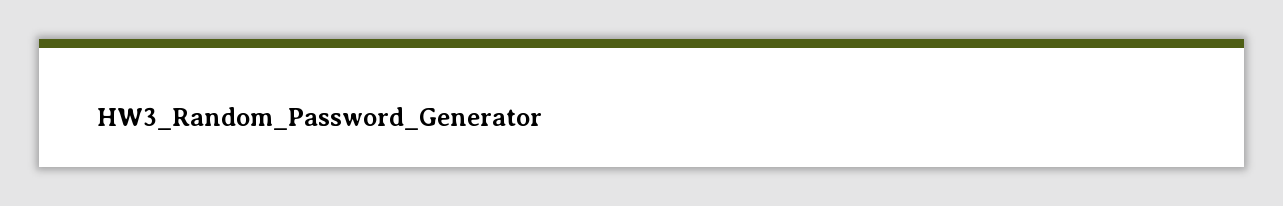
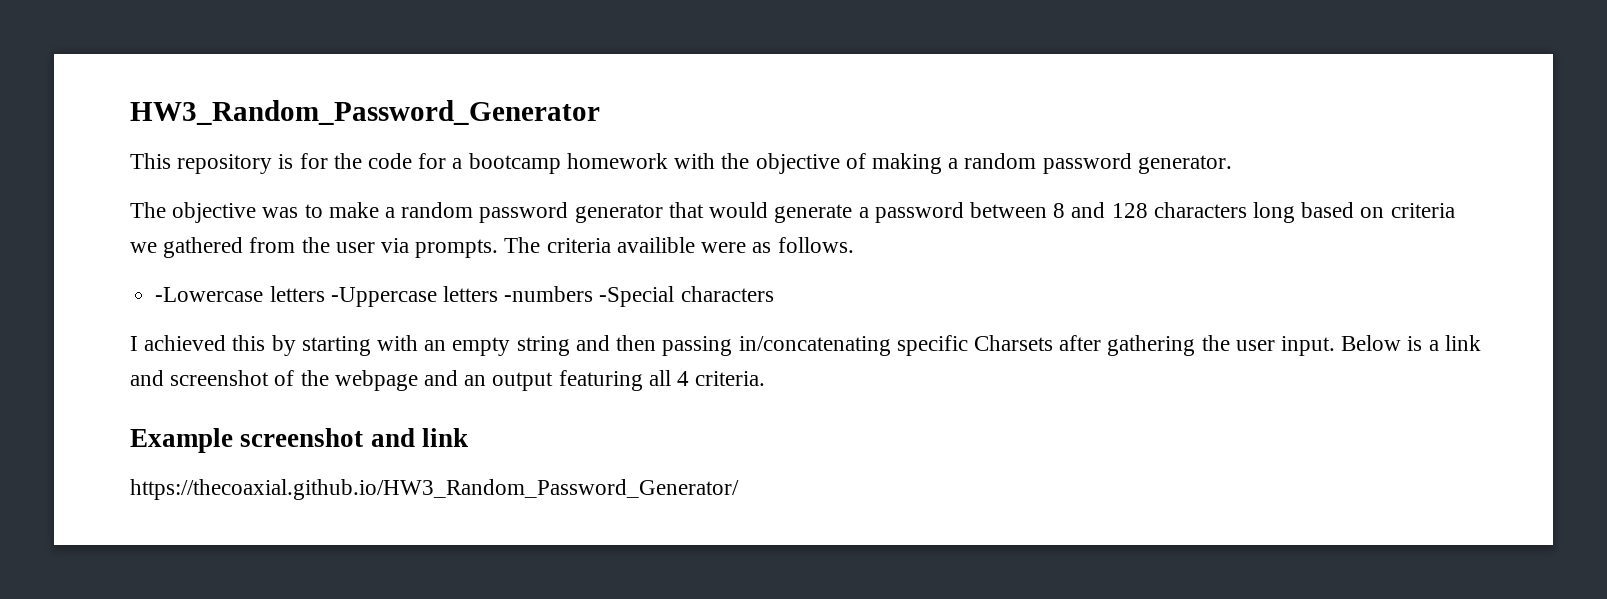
+ This repository is for the code for a bootcamp homework with the objective of making a random password generator.
+ The objective was to make a random password generator that would generate a password between 8 and 128 characters long based on criteria we gathered from the user via prompts. The criteria availible were as follows.
+ -Lowercase letters -Uppercase letters -numbers -Special characters
+ I achieved this by starting with an empty string and then passing in/concatenating specific Charsets after gathering the user input. Below is a link and screenshot of the webpage and an output featuring all 4 criteria.
+ Example screenshot and link
+ https://thecoaxial.github.io/HW3_Random_Password_Generator/

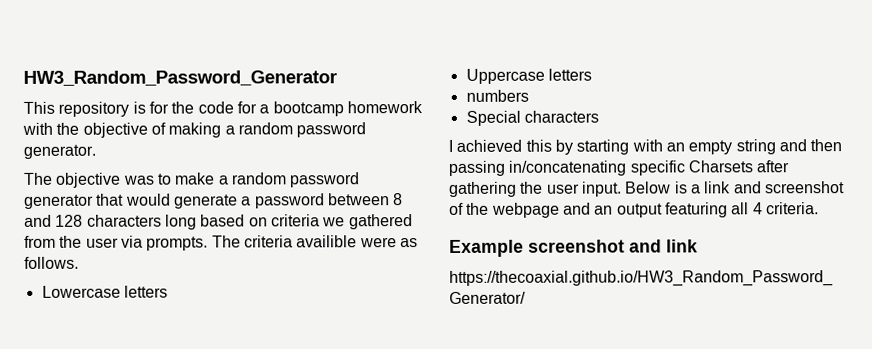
- -Lowercase letters -Uppercase letters -numbers -Special characters
+ Lowercase letters
+ Uppercase letters
+ numbers
+ Special characters

